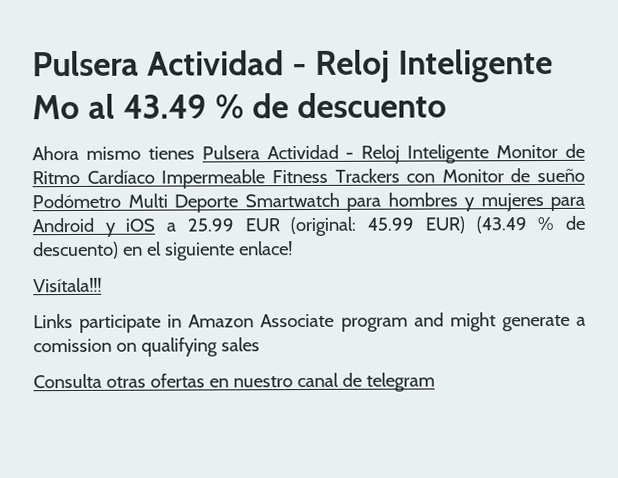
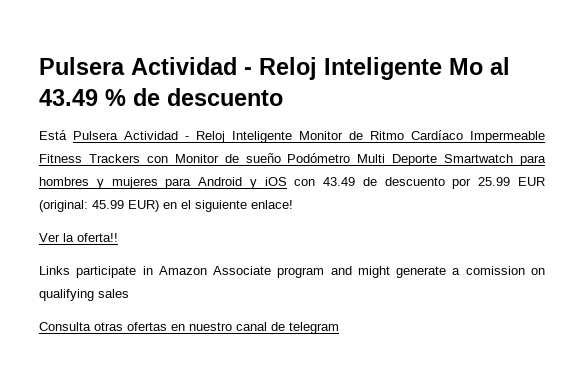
- Ahora mismo tienes Pulsera Actividad - Reloj Inteligente Monitor de Ritmo Cardíaco Impermeable Fitness Trackers con Monitor de sueño Podómetro Multi Deporte Smartwatch para hombres y mujeres para Android y iOS a 25.99 EUR (original: 45.99 EUR) (43.49 % de descuento) en el siguiente enlace!
+ Está Pulsera Actividad - Reloj Inteligente Monitor de Ritmo Cardíaco Impermeable Fitness Trackers con Monitor de sueño Podómetro Multi Deporte Smartwatch para hombres y mujeres para Android y iOS con 43.49 de descuento por 25.99 EUR (original: 45.99 EUR) en el siguiente enlace!
- Visítala!!!
+ Ver la oferta!!

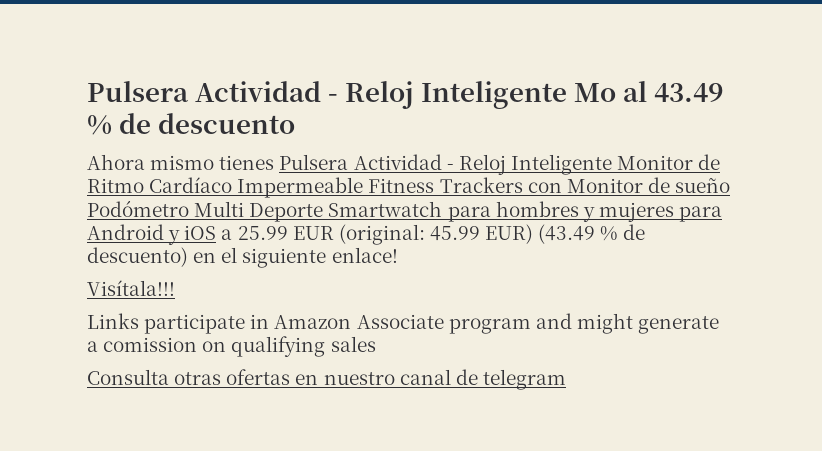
- Está Pulsera Actividad - Reloj Inteligente Monitor de Ritmo Cardíaco Impermeable Fitness Trackers con Monitor de sueño Podómetro Multi Deporte Smartwatch para hombres y mujeres para Android y iOS con 43.49 de descuento por 25.99 EUR (original: 45.99 EUR) en el siguiente enlace!
+ Ahora mismo tienes Pulsera Actividad - Reloj Inteligente Monitor de Ritmo Cardíaco Impermeable Fitness Trackers con Monitor de sueño Podómetro Multi Deporte Smartwatch para hombres y mujeres para Android y iOS a 25.99 EUR (original: 45.99 EUR) (43.49 % de descuento) en el siguiente enlace!
- Ver la oferta!!
+ Visítala!!!

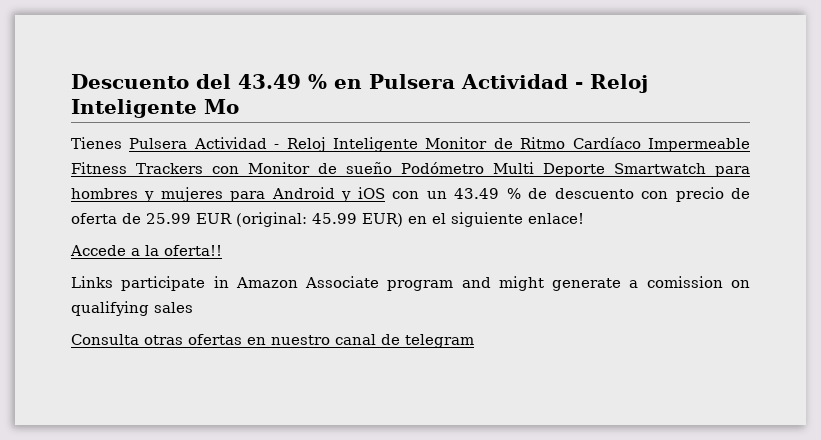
- Pulsera Actividad - Reloj Inteligente Mo al 43.49 % de descuento
- Ahora mismo tienes Pulsera Actividad - Reloj Inteligente Monitor de Ritmo Cardíaco Impermeable Fitness Trackers con Monitor de sueño Podómetro Multi Deporte Smartwatch para hombres y mujeres para Android y iOS a 25.99 EUR (original: 45.99 EUR) (43.49 % de descuento) en el siguiente enlace!
+ Descuento del 43.49 % en Pulsera Actividad - Reloj Inteligente Mo
+ Tienes Pulsera Actividad - Reloj Inteligente Monitor de Ritmo Cardíaco Impermeable Fitness Trackers con Monitor de sueño Podómetro Multi Deporte Smartwatch para hombres y mujeres para Android y iOS con un 43.49 % de descuento con precio de oferta de 25.99 EUR (original: 45.99 EUR) en el siguiente enlace!
- Visítala!!!
+ Accede a la oferta!!

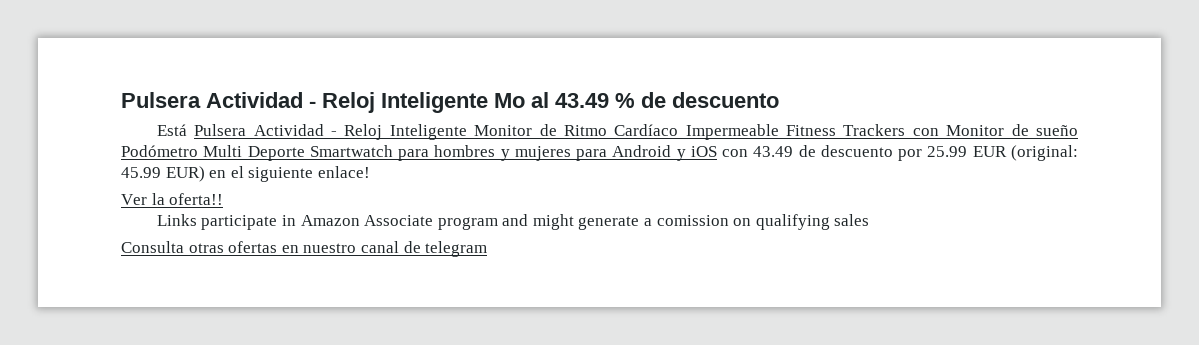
- Descuento del 43.49 % en Pulsera Actividad - Reloj Inteligente Mo
- Tienes Pulsera Actividad - Reloj Inteligente Monitor de Ritmo Cardíaco Impermeable Fitness Trackers con Monitor de sueño Podómetro Multi Deporte Smartwatch para hombres y mujeres para Android y iOS con un 43.49 % de descuento con precio de oferta de 25.99 EUR (original: 45.99 EUR) en el siguiente enlace!
+ Pulsera Actividad - Reloj Inteligente Mo al 43.49 % de descuento
+ Está Pulsera Actividad - Reloj Inteligente Monitor de Ritmo Cardíaco Impermeable Fitness Trackers con Monitor de sueño Podómetro Multi Deporte Smartwatch para hombres y mujeres para Android y iOS con 43.49 de descuento por 25.99 EUR (original: 45.99 EUR) en el siguiente enlace!
- Accede a la oferta!!
+ Ver la oferta!!

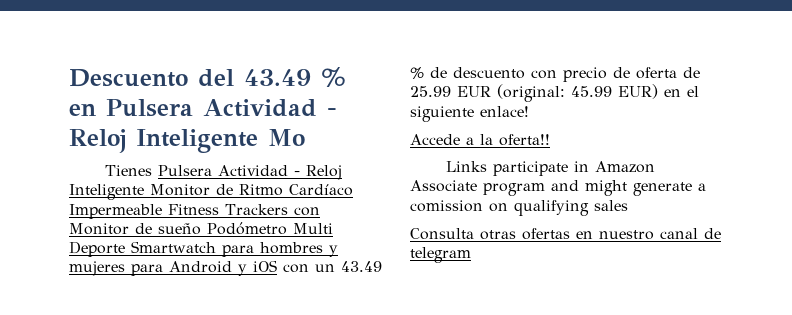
- Pulsera Actividad - Reloj Inteligente Mo al 43.49 % de descuento
- Está Pulsera Actividad - Reloj Inteligente Monitor de Ritmo Cardíaco Impermeable Fitness Trackers con Monitor de sueño Podómetro Multi Deporte Smartwatch para hombres y mujeres para Android y iOS con 43.49 de descuento por 25.99 EUR (original: 45.99 EUR) en el siguiente enlace!
+ Descuento del 43.49 % en Pulsera Actividad - Reloj Inteligente Mo
+ Tienes Pulsera Actividad - Reloj Inteligente Monitor de Ritmo Cardíaco Impermeable Fitness Trackers con Monitor de sueño Podómetro Multi Deporte Smartwatch para hombres y mujeres para Android y iOS con un 43.49 % de descuento con precio de oferta de 25.99 EUR (original: 45.99 EUR) en el siguiente enlace!
- Ver la oferta!!
+ Accede a la oferta!!

